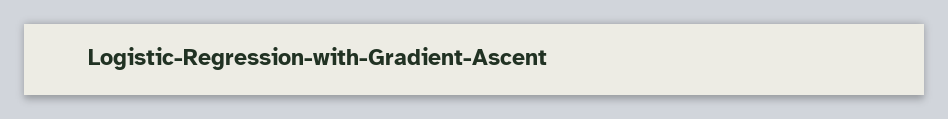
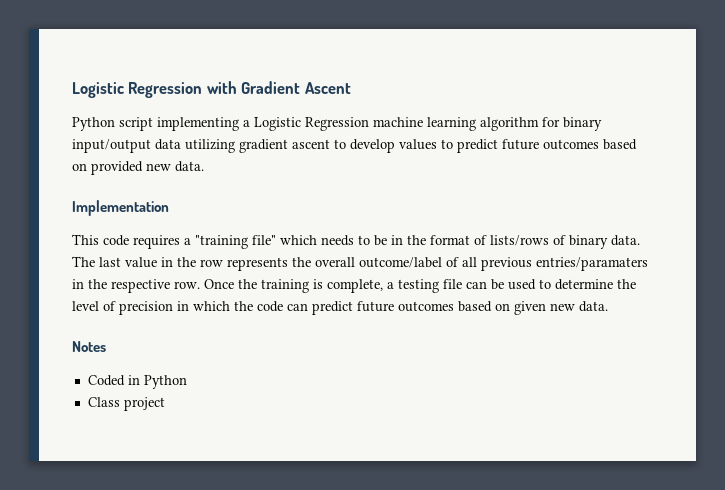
- Logistic-Regression-with-Gradient-Ascent
+ Logistic Regression with Gradient Ascent
+ Python script implementing a Logistic Regression machine learning algorithm for binary input/output data utilizing gradient ascent to develop values to predict future outcomes based on provided new data.
+ Implementation
+ This code requires a "training file" which needs to be in the format of lists/rows of binary data. The last value in the row represents the overall outcome/label of all previous entries/paramaters in the respective row. Once the training is complete, a testing file can be used to determine the level of precision in which the code can predict future outcomes based on given new data.
+ Notes
+ Coded in Python
+ Class project

